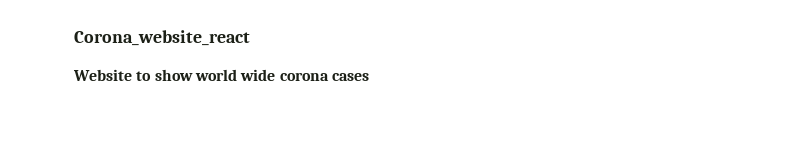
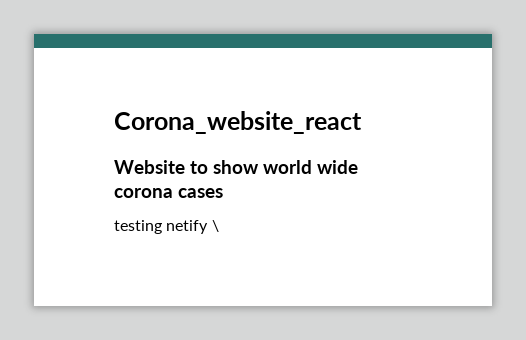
+ testing netify \

